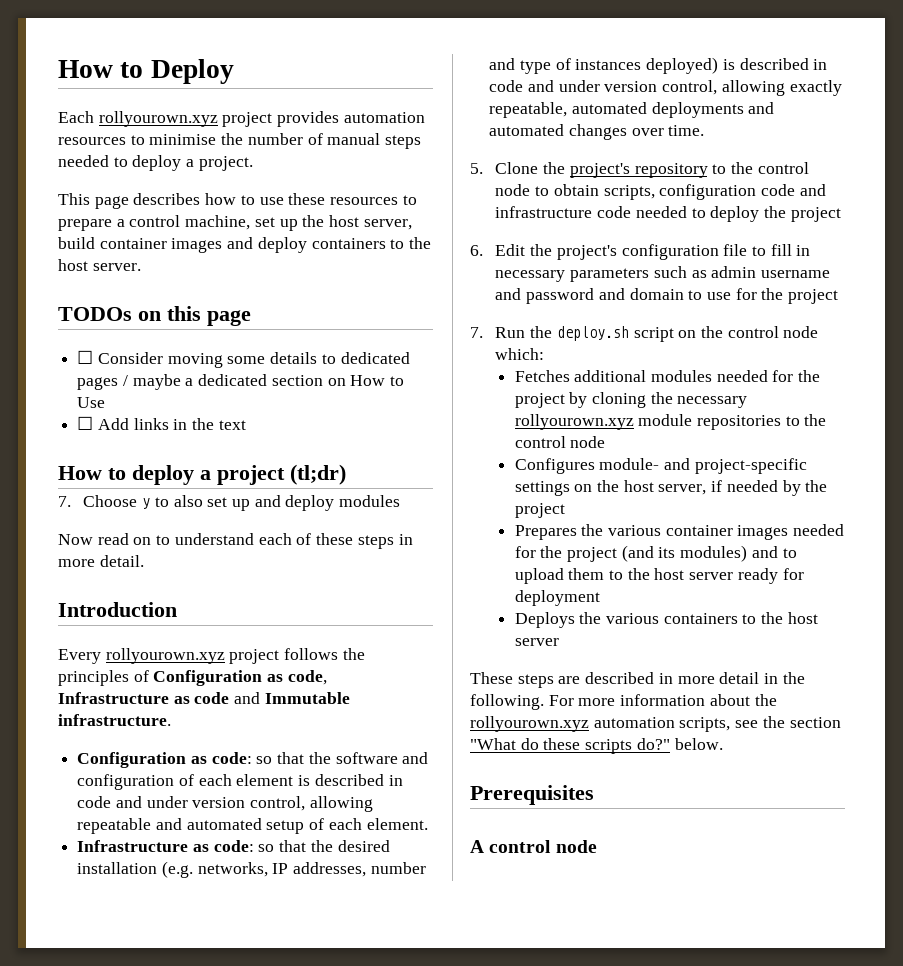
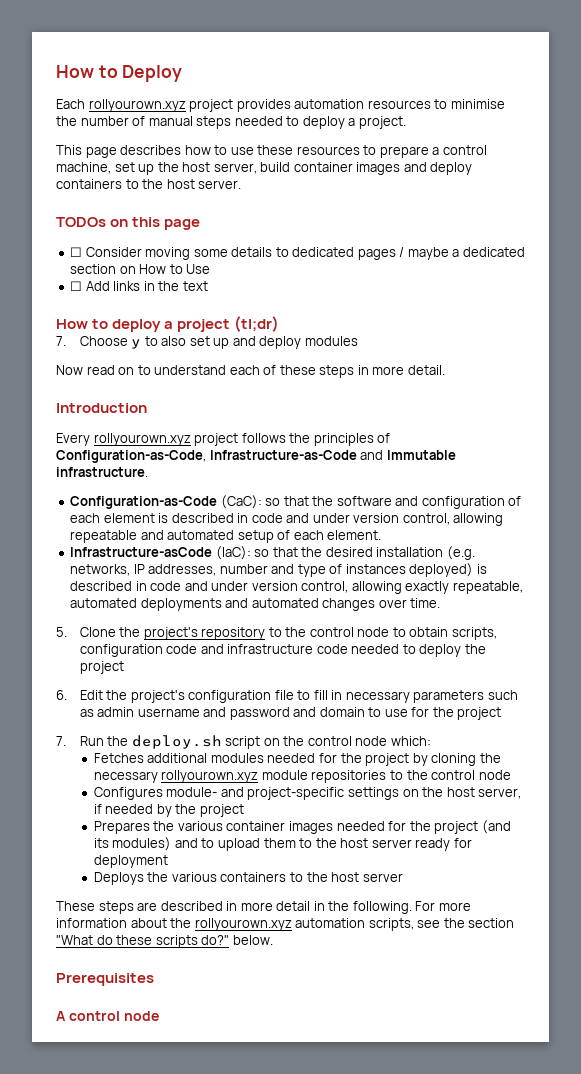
- Every rollyourown.xyz project follows the principles of Configuration as code, Infrastructure as code and Immutable infrastructure.
+ Every rollyourown.xyz project follows the principles of Configuration-as-Code, Infrastructure-as-Code and Immutable infrastructure.
- Configuration as code: so that the software and configuration of each element is described in code and under version control, allowing repeatable and automated setup of each element.
+ Configuration-as-Code (CaC): so that the software and configuration of each element is described in code and under version control, allowing repeatable and automated setup of each element.
- Infrastructure as code: so that the desired installation (e.g. networks, IP addresses, number and type of instances deployed) is described in code and under version control, allowing exactly repeatable, automated deployments and automated changes over time.
+ Infrastructure-asCode (IaC): so that the desired installation (e.g. networks, IP addresses, number and type of instances deployed) is described in code and under version control, allowing exactly repeatable, automated deployments and automated changes over time.

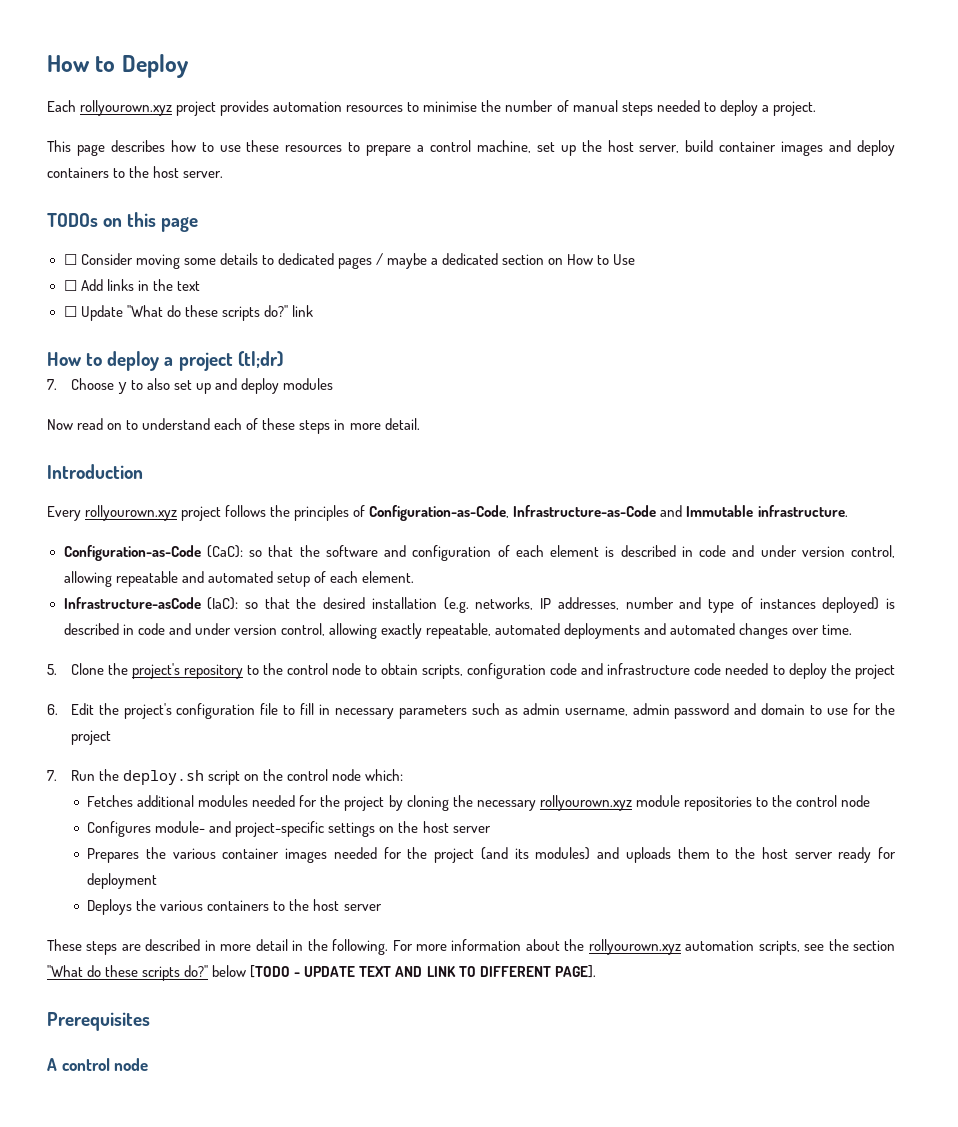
+ ☐ Update "What do these scripts do?" link
- 6. Edit the project's configuration file to fill in necessary parameters such as admin username and password and domain to use for the project
+ 6. Edit the project's configuration file to fill in necessary parameters such as admin username, admin password and domain to use for the project
- Configures module- and project-specific settings on the host server, if needed by the project
+ Configures module- and project-specific settings on the host server
- Prepares the various container images needed for the project (and its modules) and to upload them to the host server ready for deployment
+ Prepares the various container images needed for the project (and its modules) and uploads them to the host server ready for deployment
- For more information about the rollyourown.xyz automation scripts, see the section "What do these scripts do?" below.
+ For more information about the rollyourown.xyz automation scripts, see the section "What do these scripts do?" below [TODO - UPDATE TEXT AND LINK TO DIFFERENT PAGE].

